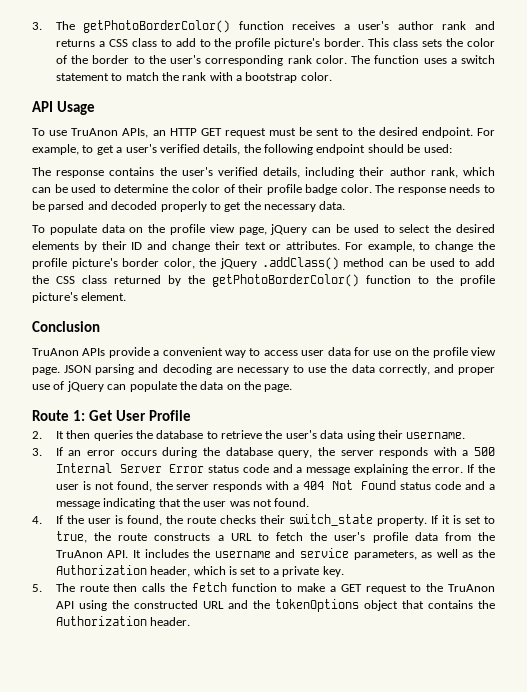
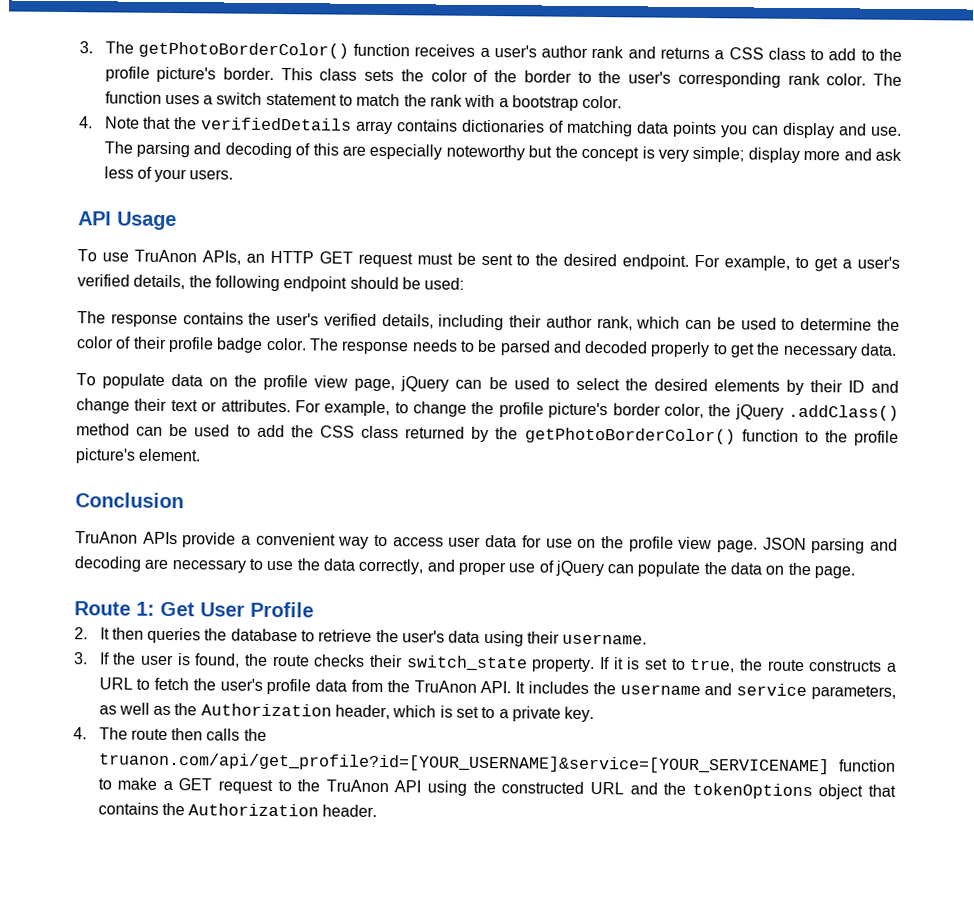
+ 4. Note that the verifiedDetails array contains dictionaries of matching data points you can display and use. The parsing and decoding of this are especially noteworthy but the concept is very simple; display more and ask less of your users.
- 3. If an error occurs during the database query, the server responds with a 500 Internal Server Error status code and a message explaining the error. If the user is not found, the server responds with a 404 Not Found status code and a message indicating that the user was not found.
- 4. If the user is found, the route checks their switch_state property.
+ 3. If the user is found, the route checks their switch_state property.
- 5. The route then calls the fetch function to make a GET request to the TruAnon API using the constructed URL and the tokenOptions object that contains the Authorization header.
+ 4. The route then calls the truanon.com/api/get_profile?id=[YOUR_USERNAME]&service=[YOUR_SERVICENAME] function to make a GET request to the TruAnon API using the constructed URL and the tokenOptions object that contains the Authorization header.

